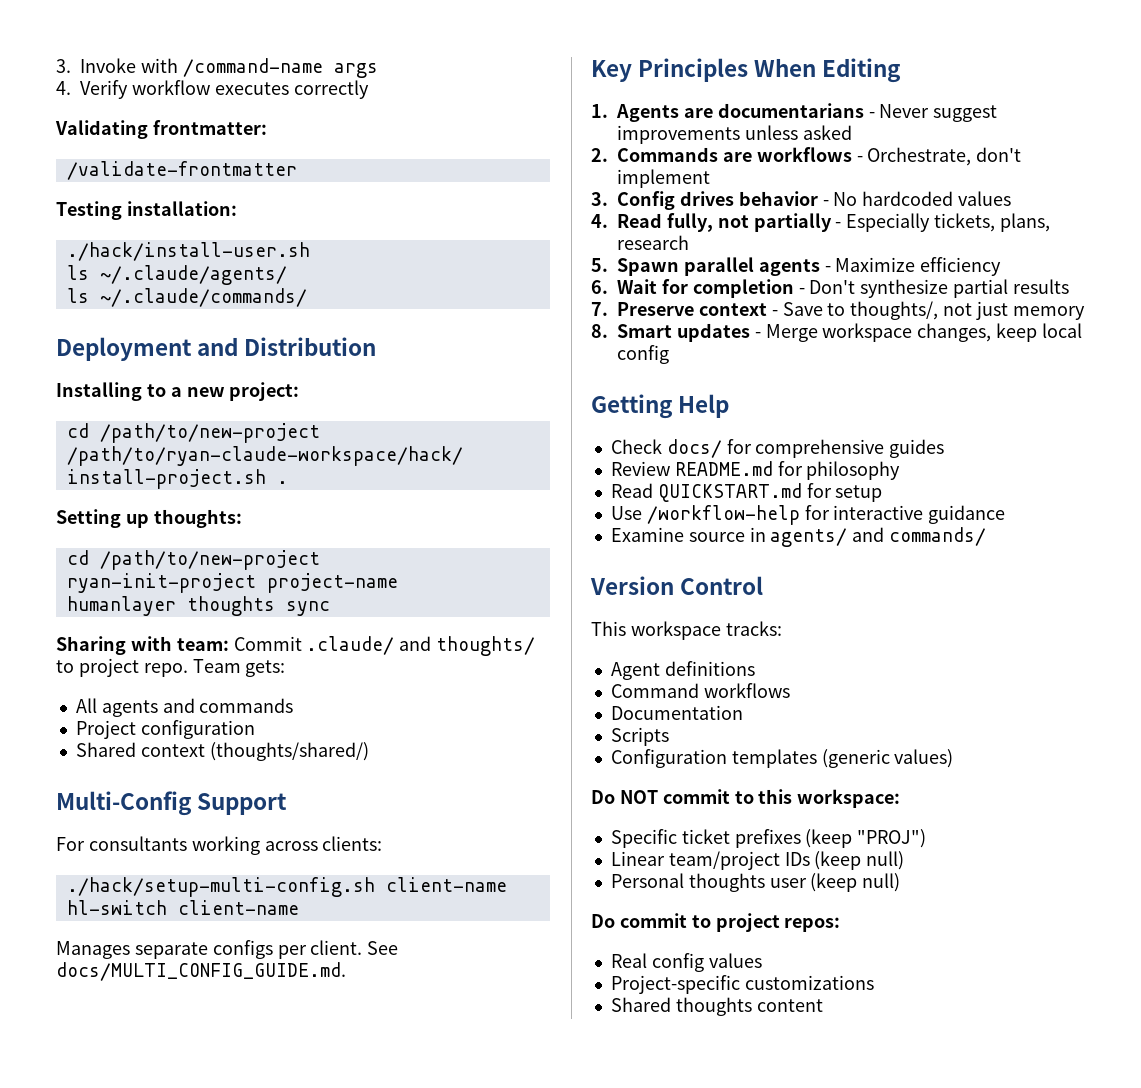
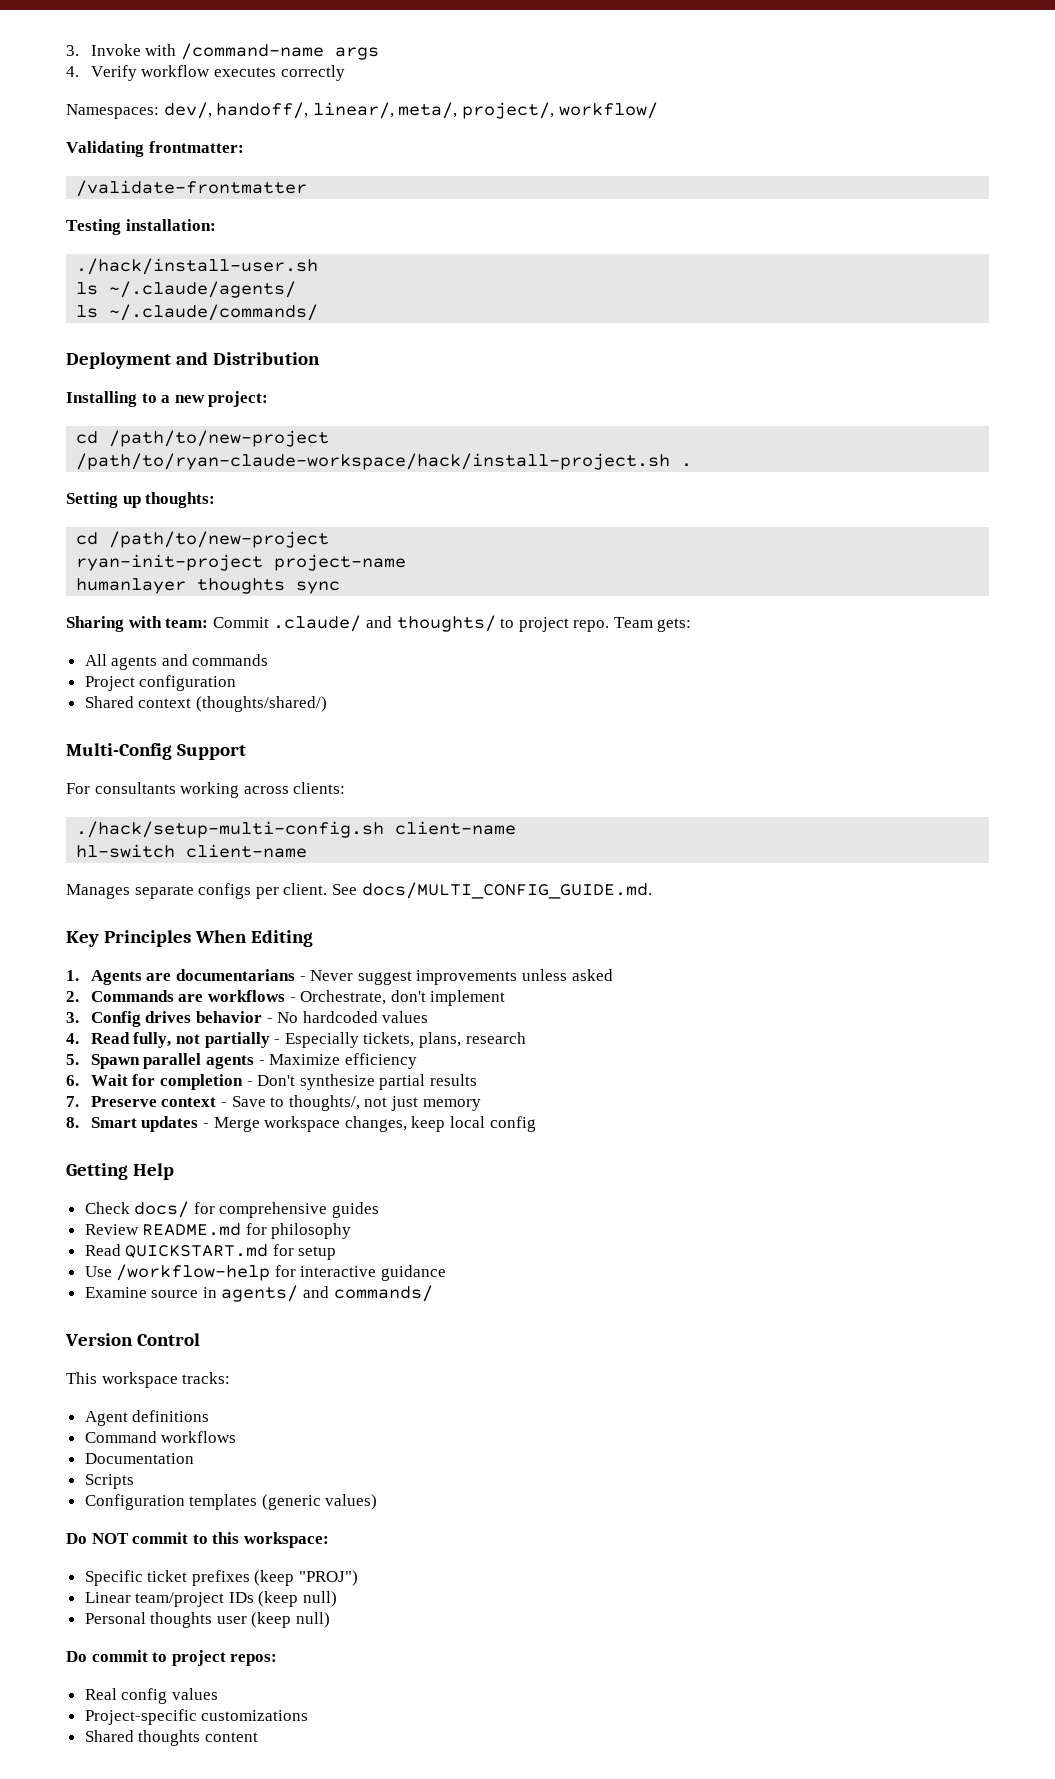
+ Namespaces: dev/, handoff/, linear/, meta/, project/, workflow/

